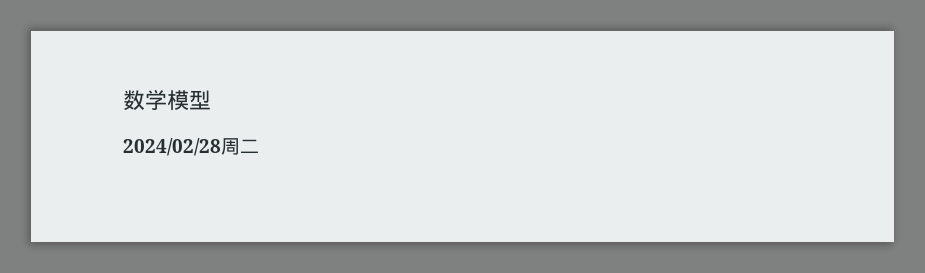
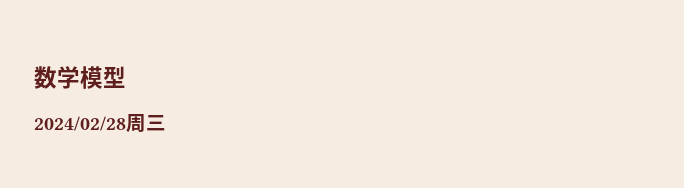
- 2024/02/28周二
+ 2024/02/28周三

